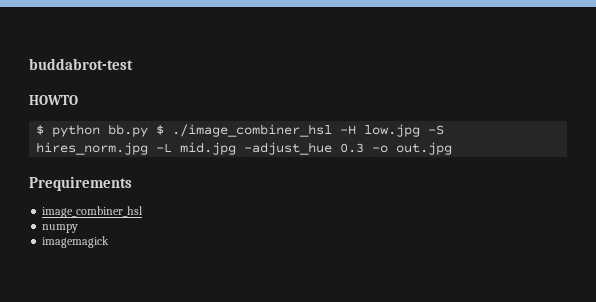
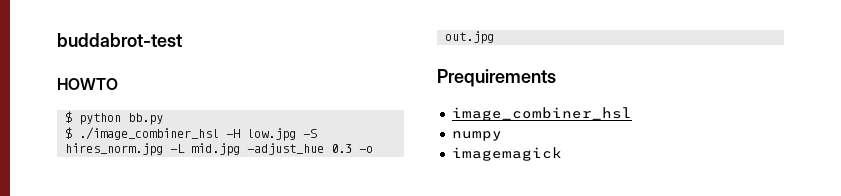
- $ python bb.py $ ./image_combiner_hsl -H low.jpg -S hires_norm.jpg -L mid.jpg -adjust_hue 0.3 -o out.jpg
+ $ python bb.py
+ $ ./image_combiner_hsl -H low.jpg -S hires_norm.jpg -L mid.jpg -adjust_hue 0.3 -o out.jpg

